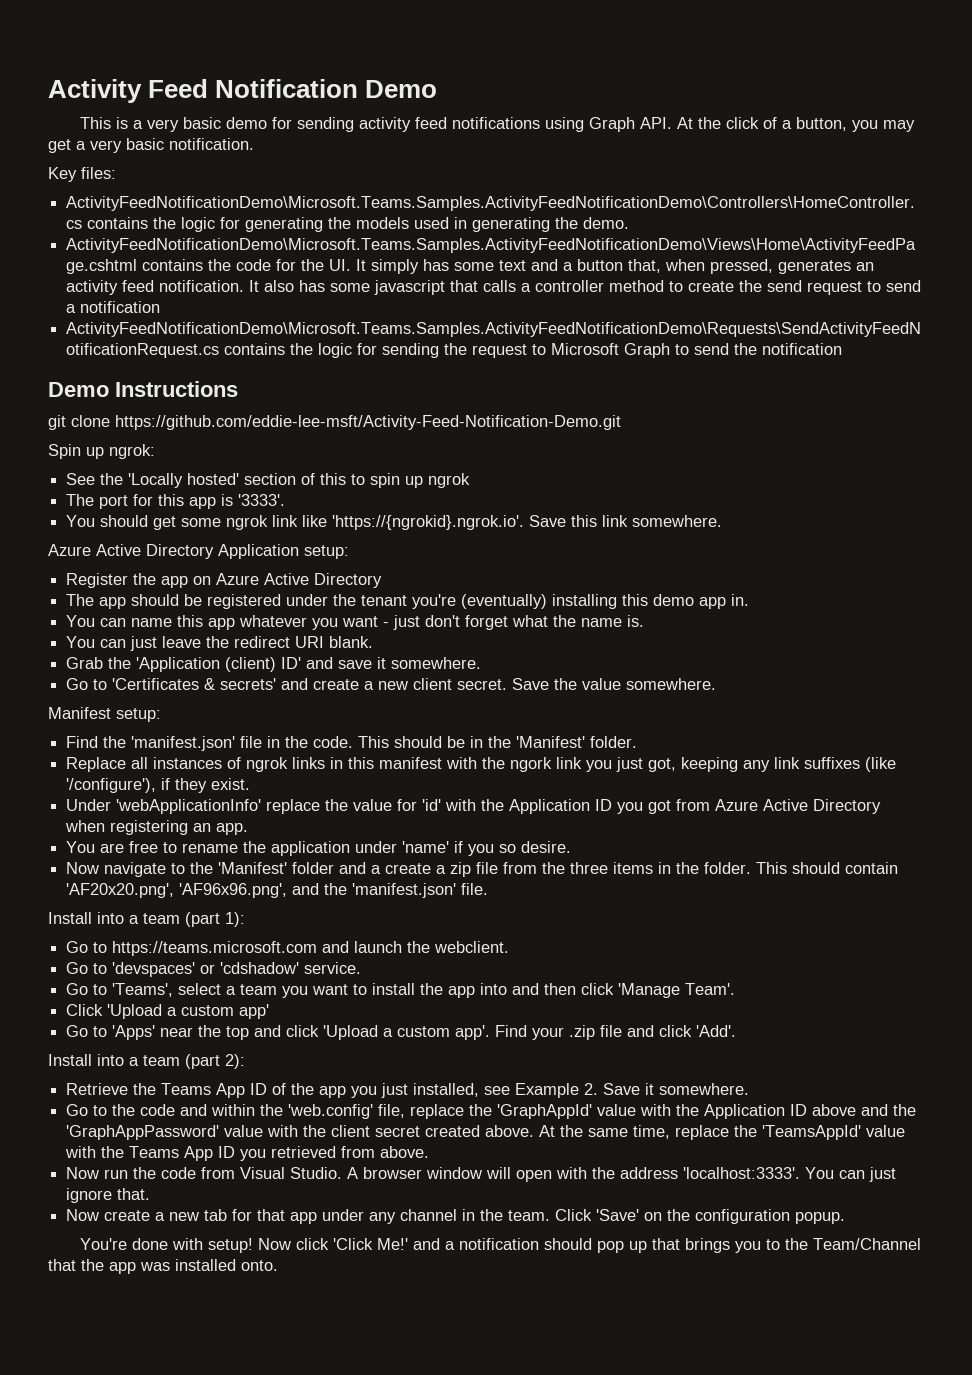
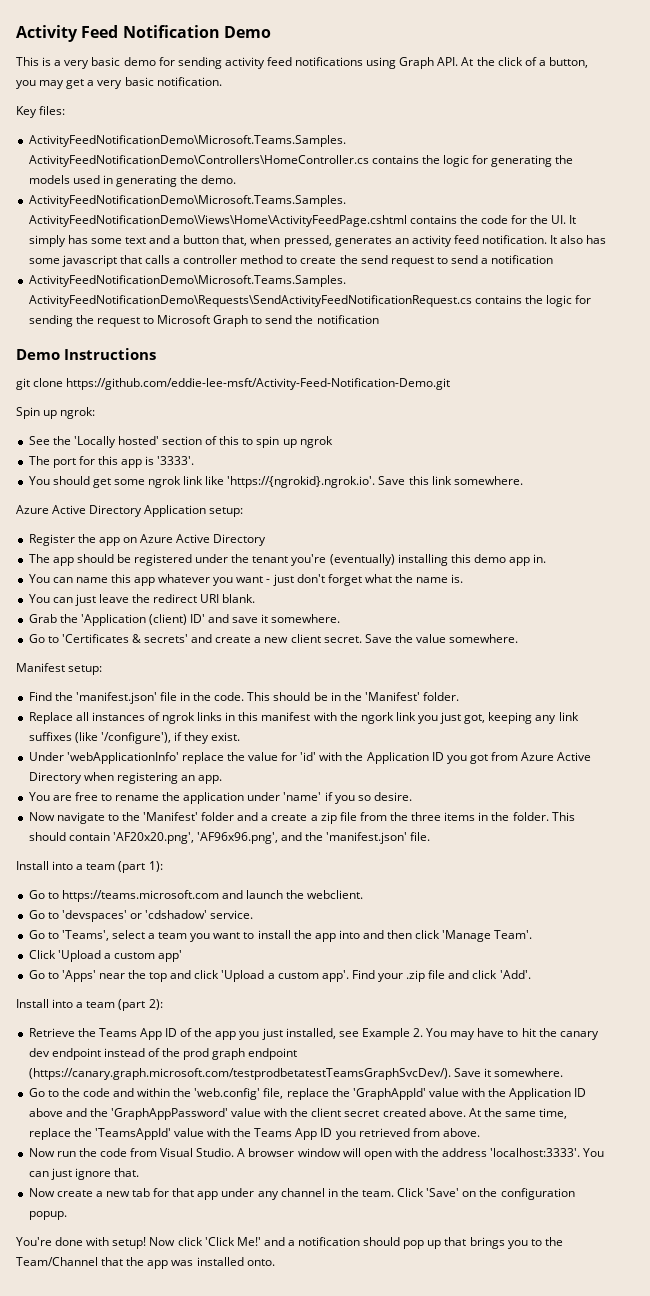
- Retrieve the Teams App ID of the app you just installed, see Example 2. Save it somewhere.
+ Retrieve the Teams App ID of the app you just installed, see Example 2. You may have to hit the canary dev endpoint instead of the prod graph endpoint (https://canary.graph.microsoft.com/testprodbetatestTeamsGraphSvcDev/). Save it somewhere.

